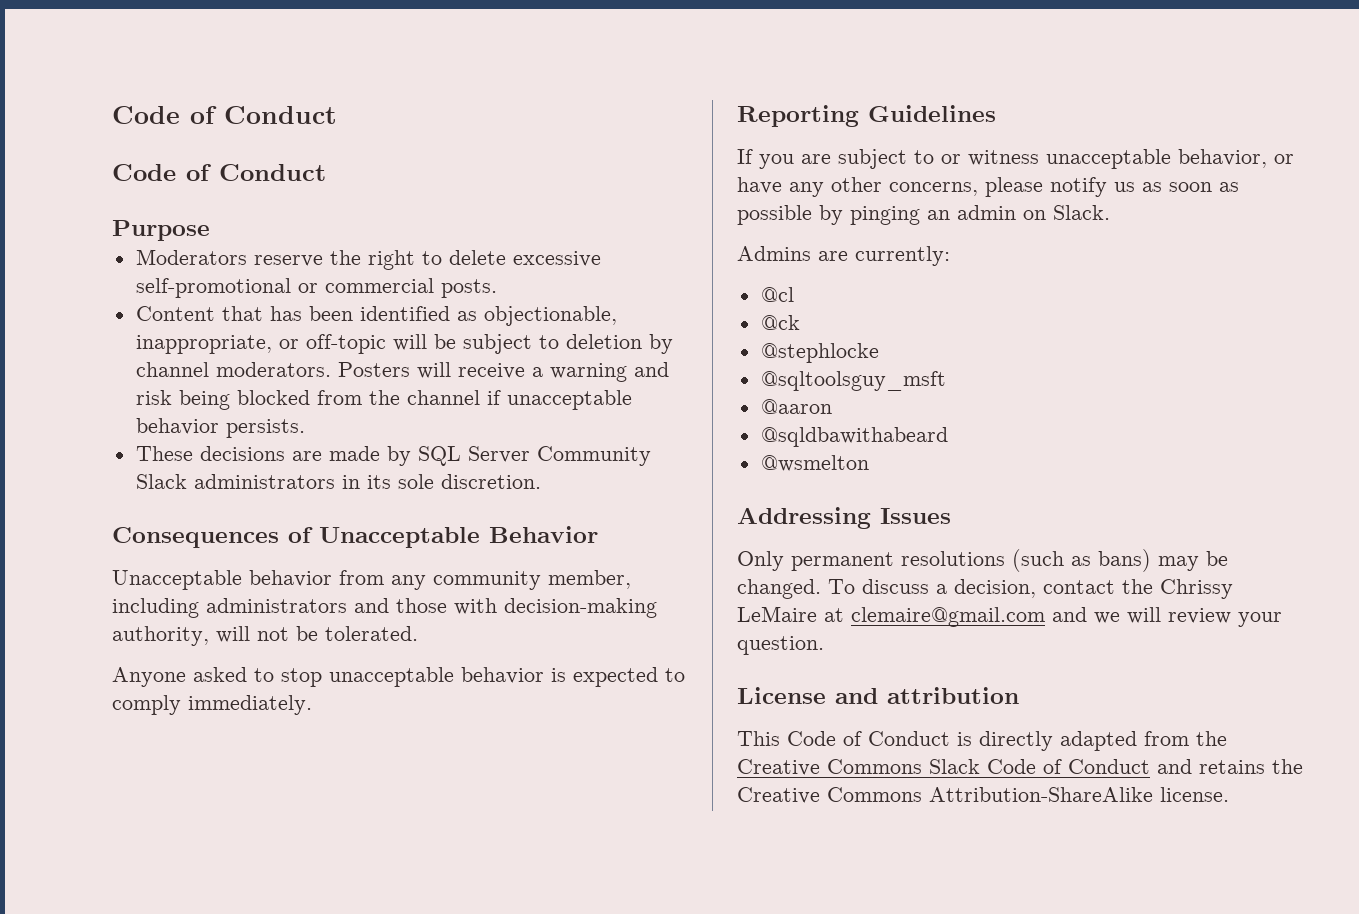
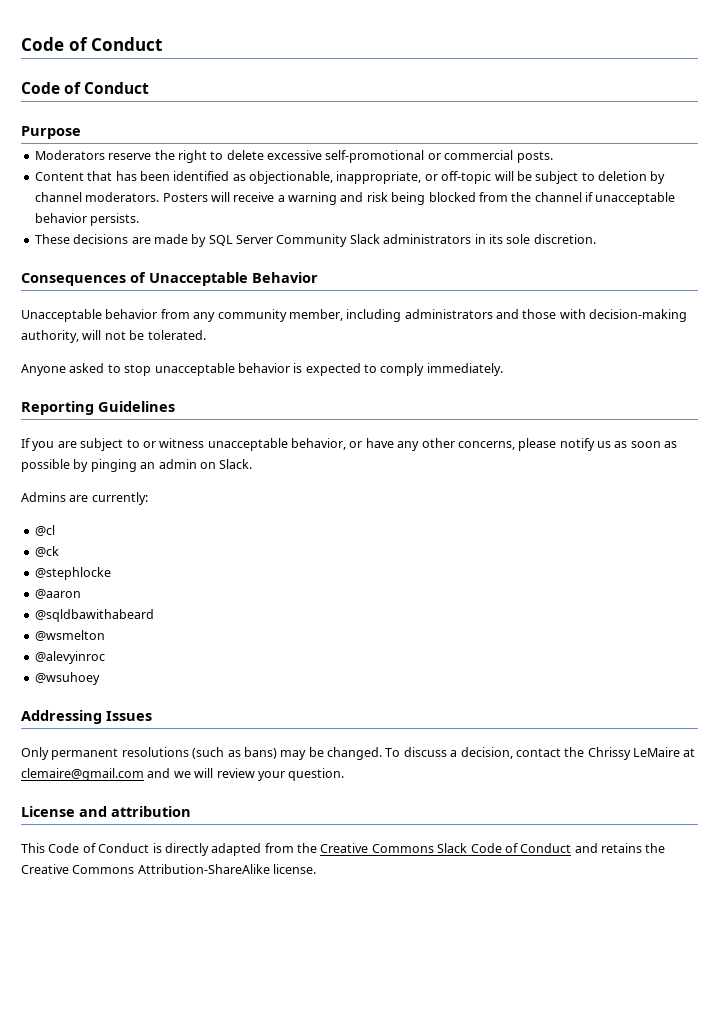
- @sqltoolsguy_msft
+ @alevyinroc
+ @wsuhoey

